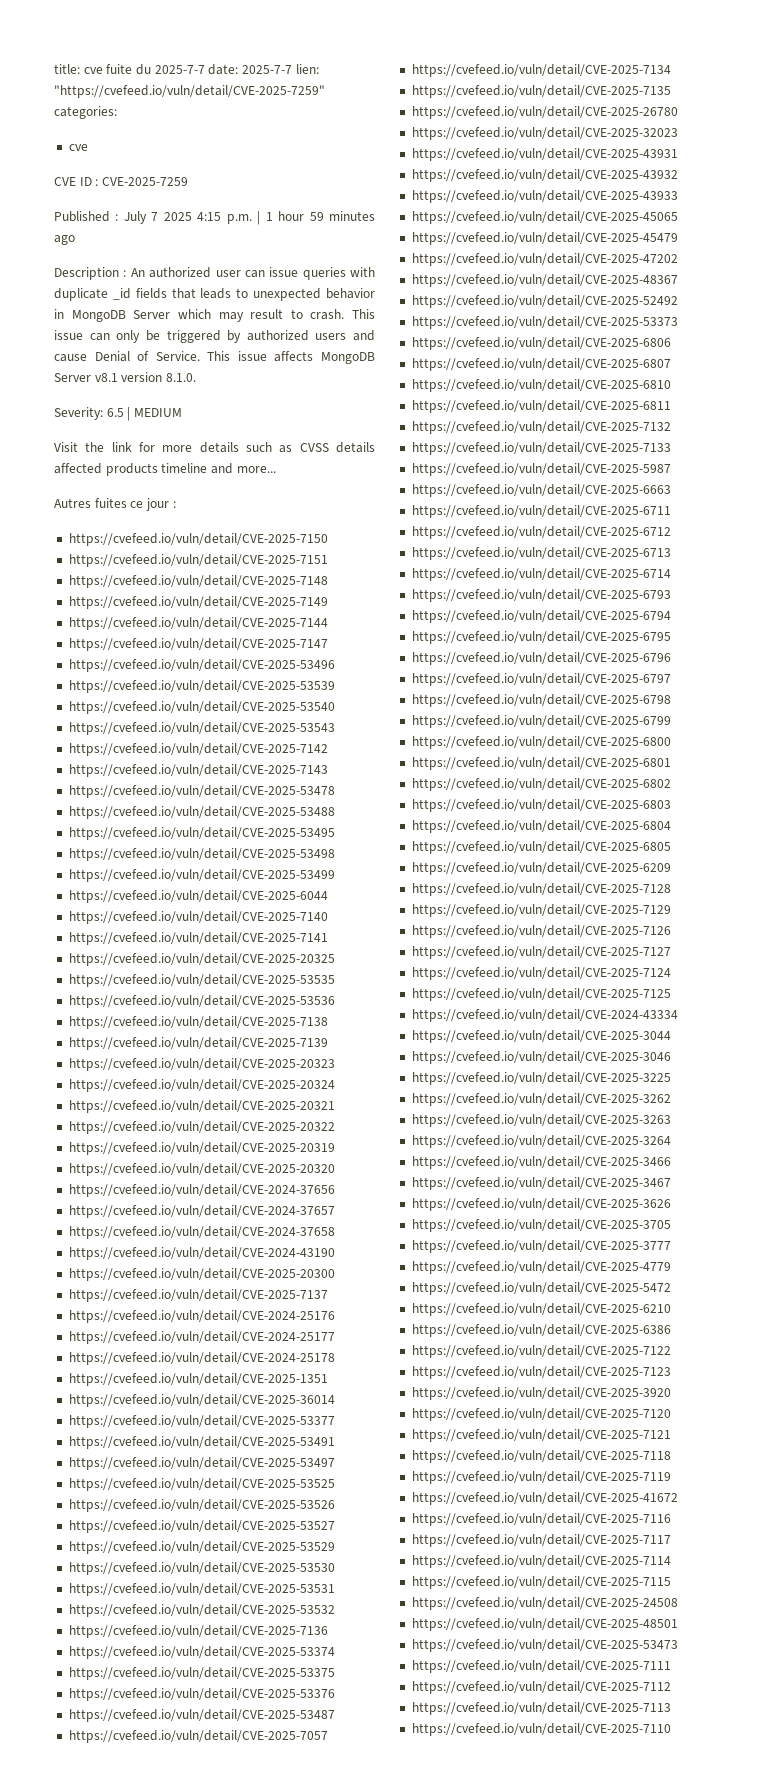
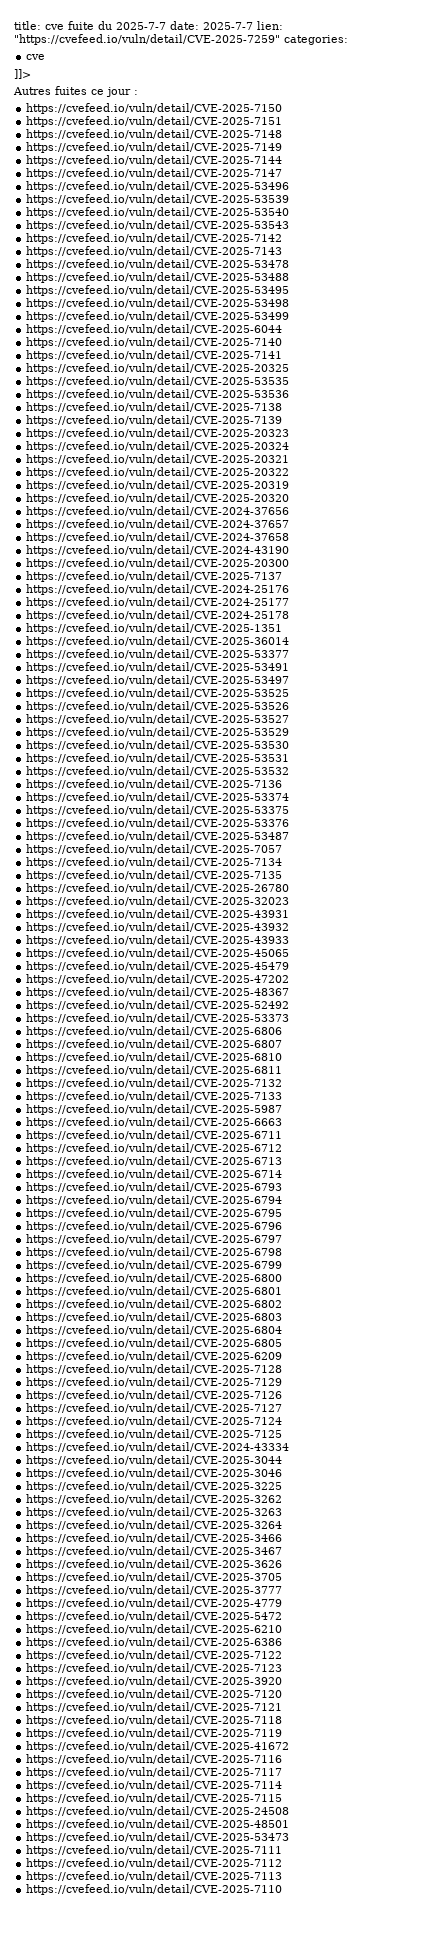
- CVE ID : CVE-2025-7259
- Published : July 7 2025 4:15 p.m. | 1 hour 59 minutes ago
- Description : An authorized user can issue queries with duplicate _id fields that leads to unexpected behavior in MongoDB Server which may result to crash. This issue can only be triggered by authorized users and cause Denial of Service. This issue affects MongoDB Server v8.1 version 8.1.0.
- Severity: 6.5 | MEDIUM
- Visit the link for more details such as CVSS details affected products timeline and more...
+ ]]>

